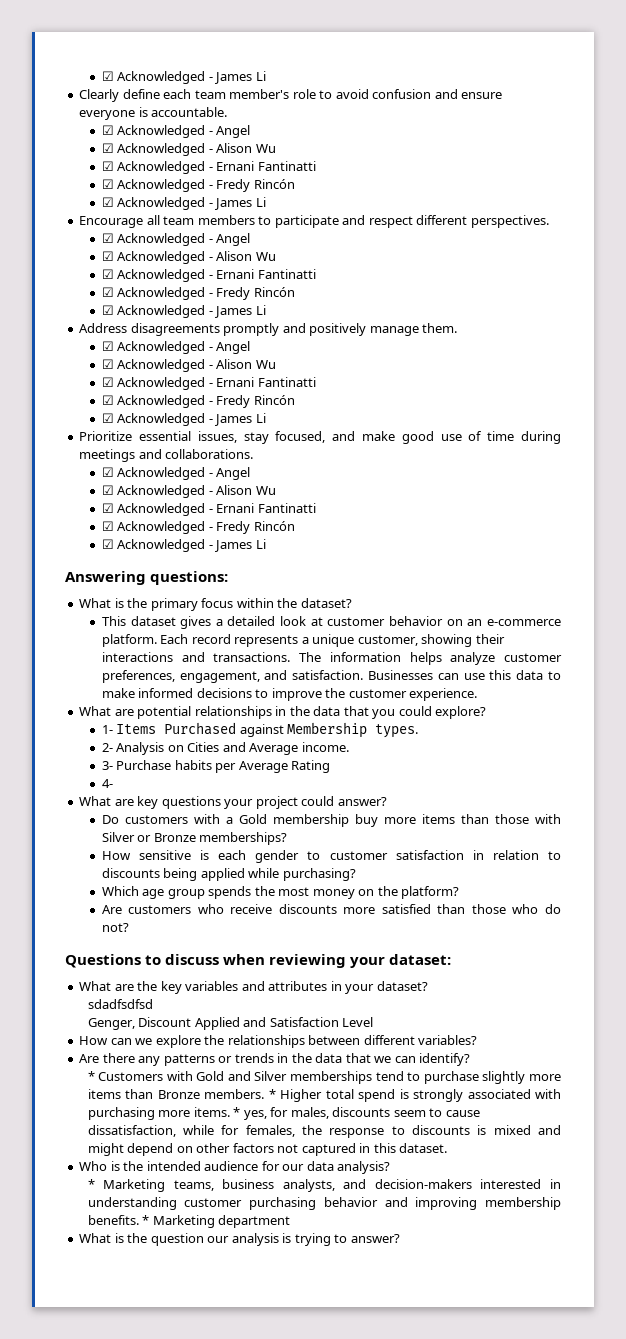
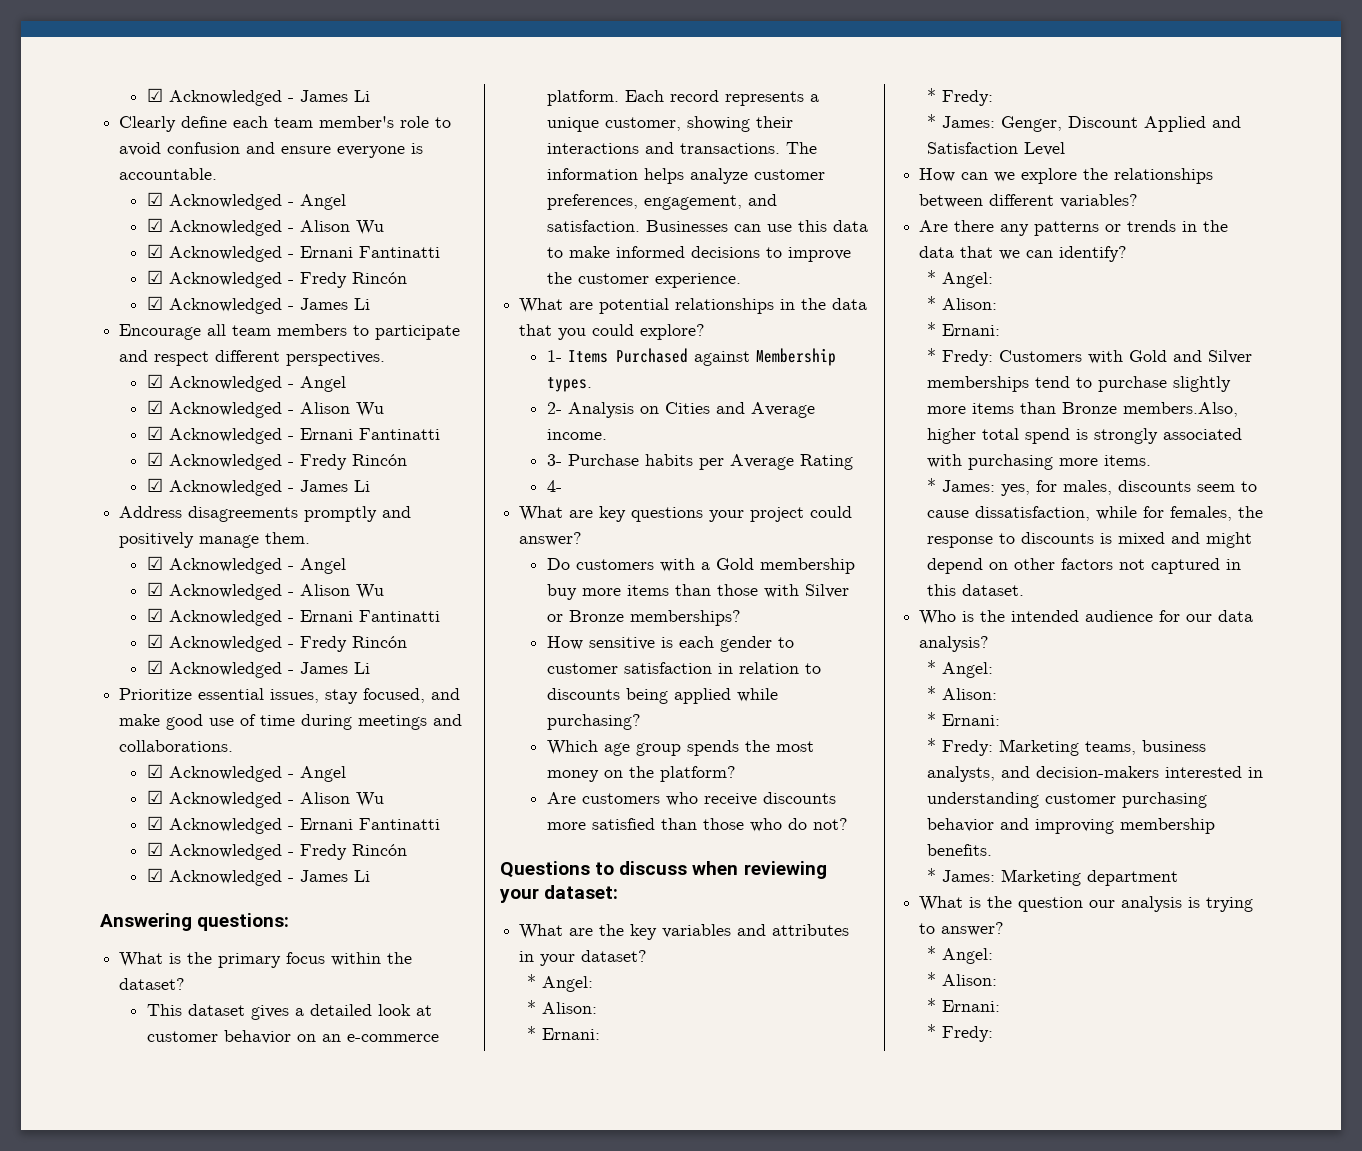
  What are the key variables and attributes in your dataset?
- sdadfsdfsd
- Genger, Discount Applied and Satisfaction Level
+ * Angel:
+ * Alison:
+ * Ernani:
+ * Fredy:
+ * James: Genger, Discount Applied and Satisfaction Level
  Are there any patterns or trends in the data that we can identify?
- * Customers with Gold and Silver memberships tend to purchase slightly more items than Bronze members. * Higher total spend is strongly associated with purchasing more items. * yes, for males, discounts seem to cause dissatisfaction, while for females, the response to discounts is mixed and might depend on other factors not captured in this dataset.
+ * Angel:
+ * Alison:
+ * Ernani:
+ * Fredy: Customers with Gold and Silver memberships tend to purchase slightly more items than Bronze members.Also, higher total spend is strongly associated with purchasing more items.
+ * James: yes, for males, discounts seem to cause dissatisfaction, while for females, the response to discounts is mixed and might depend on other factors not captured in this dataset.
  Who is the intended audience for our data analysis?
- * Marketing teams, business analysts, and decision-makers interested in understanding customer purchasing behavior and improving membership benefits. * Marketing department
+ * Angel:
+ * Alison:
+ * Ernani:
+ * Fredy: Marketing teams, business analysts, and decision-makers interested in understanding customer purchasing behavior and improving membership benefits.
+ * James: Marketing department
  What is the question our analysis is trying to answer?
+ * Angel:
+ * Alison:
+ * Ernani:
+ * Fredy:

